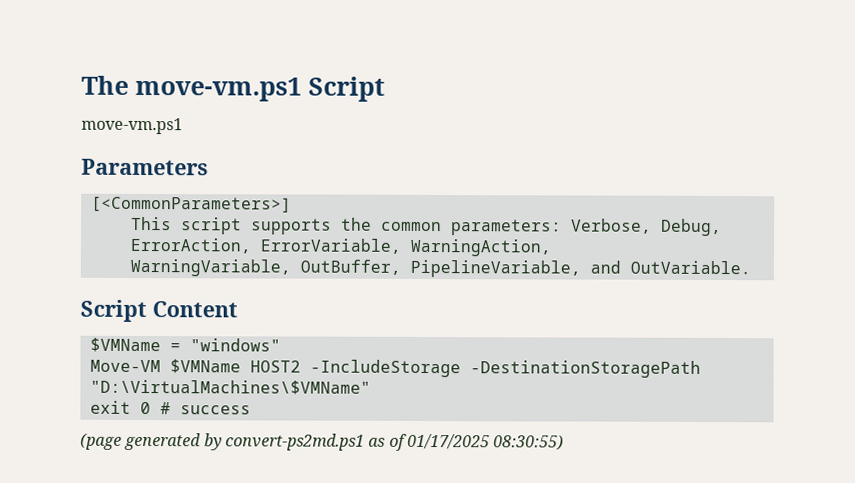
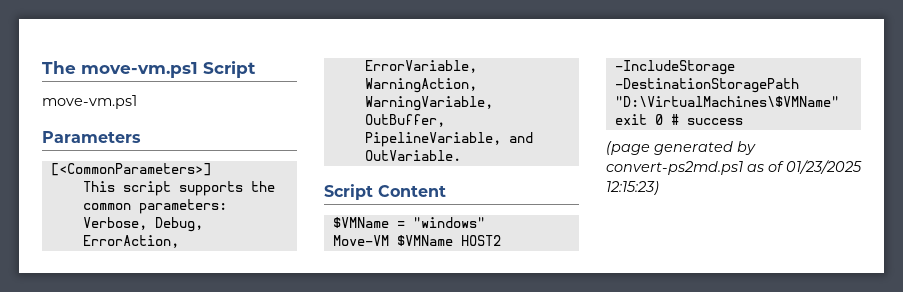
- (page generated by convert-ps2md.ps1 as of 01/17/2025 08:30:55)
+ (page generated by convert-ps2md.ps1 as of 01/23/2025 12:15:23)

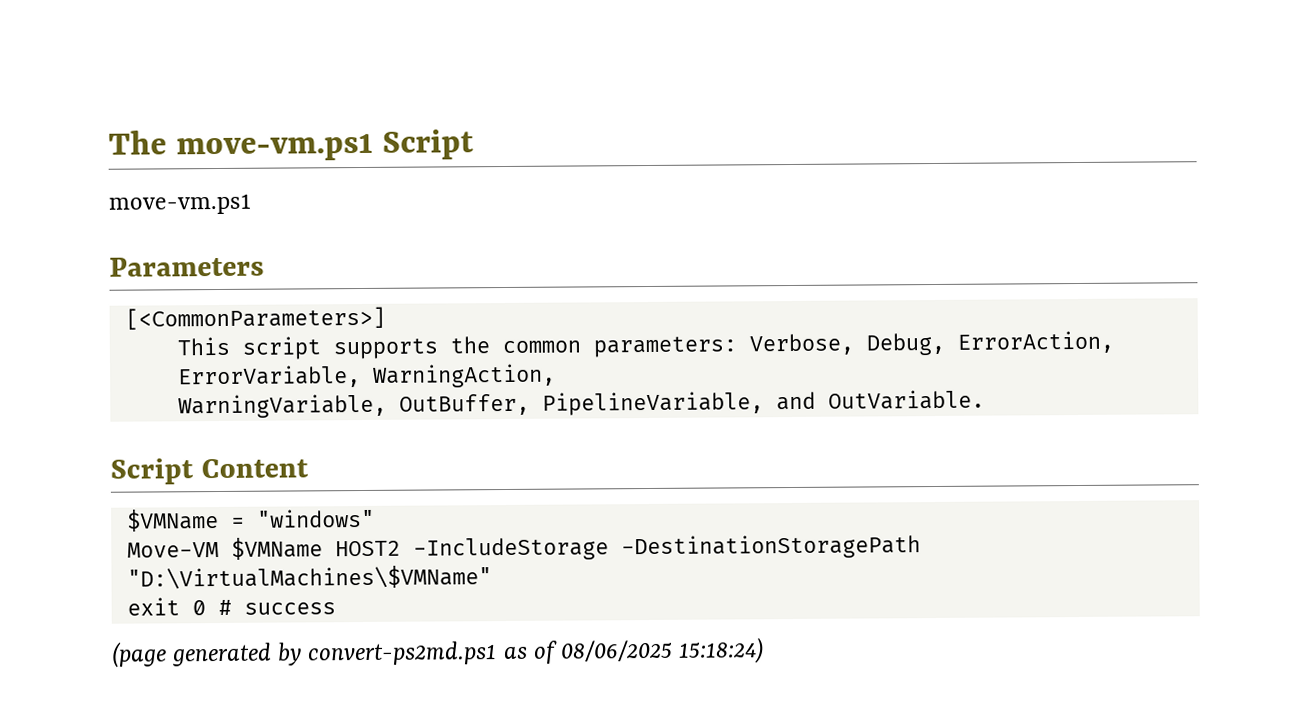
- (page generated by convert-ps2md.ps1 as of 01/23/2025 12:15:23)
+ (page generated by convert-ps2md.ps1 as of 08/06/2025 15:18:24)

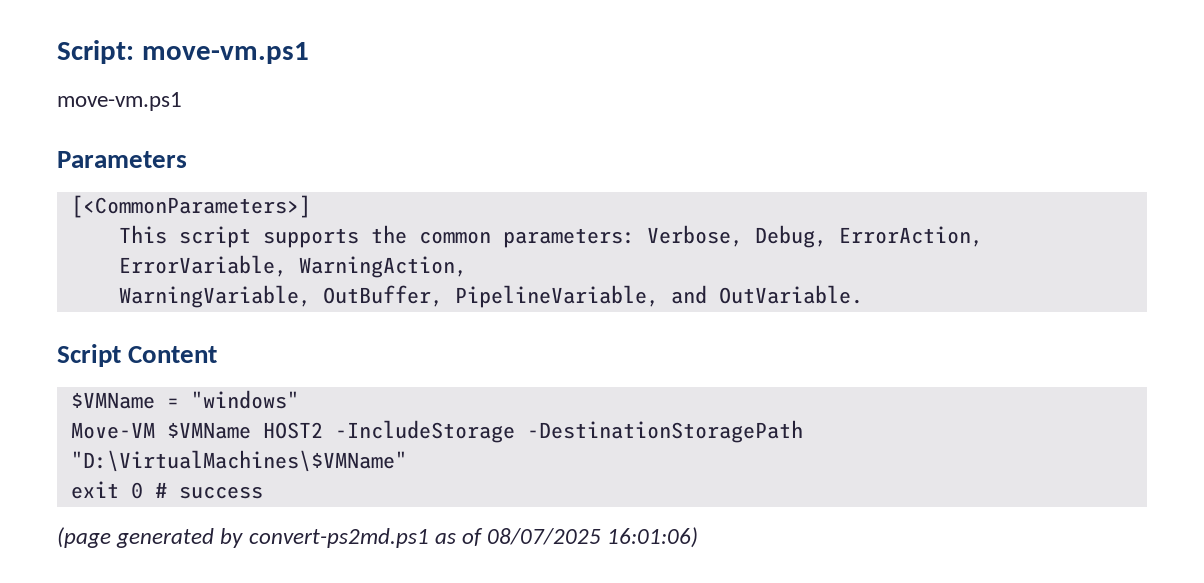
- The move-vm.ps1 Script
+ Script: move-vm.ps1
- (page generated by convert-ps2md.ps1 as of 08/06/2025 15:18:24)
+ (page generated by convert-ps2md.ps1 as of 08/07/2025 16:01:06)

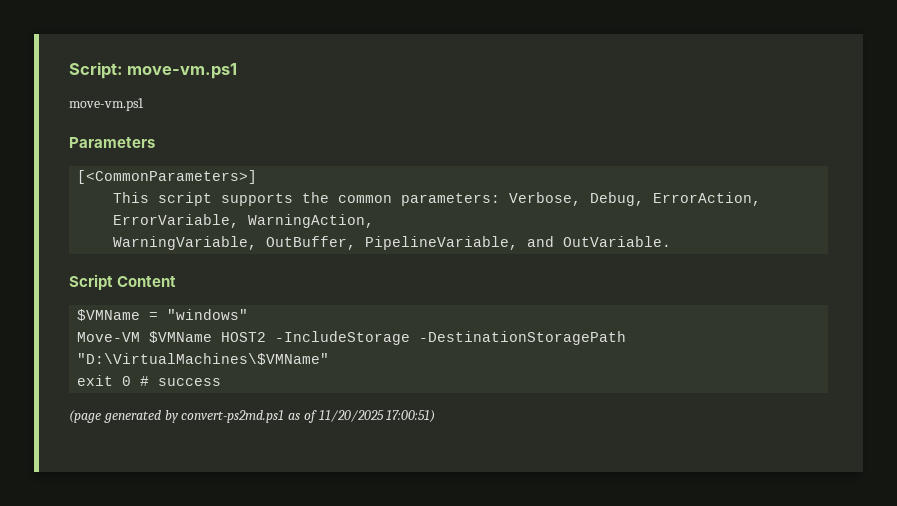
- (page generated by convert-ps2md.ps1 as of 08/07/2025 16:01:06)
+ (page generated by convert-ps2md.ps1 as of 11/20/2025 17:00:51)

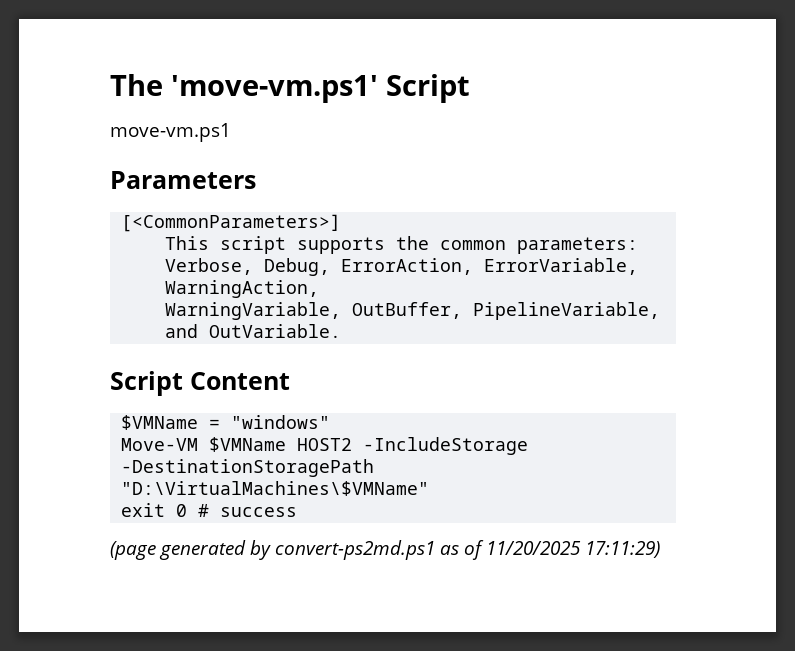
- Script: move-vm.ps1
+ The 'move-vm.ps1' Script
- (page generated by convert-ps2md.ps1 as of 11/20/2025 17:00:51)
+ (page generated by convert-ps2md.ps1 as of 11/20/2025 17:11:29)

